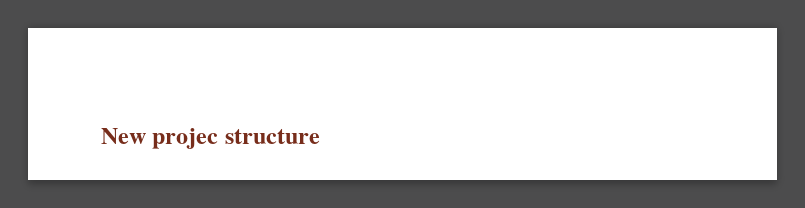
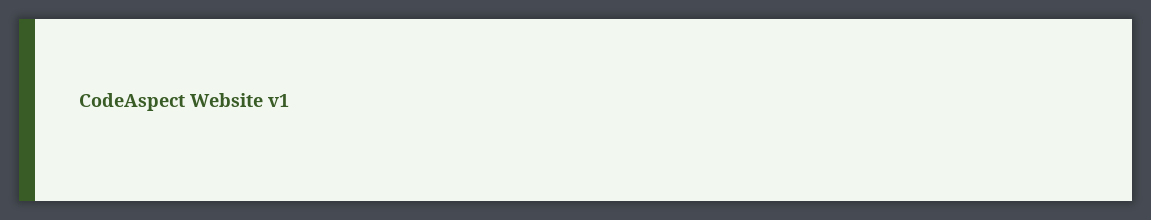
- New projec structure
+ CodeAspect Website v1

